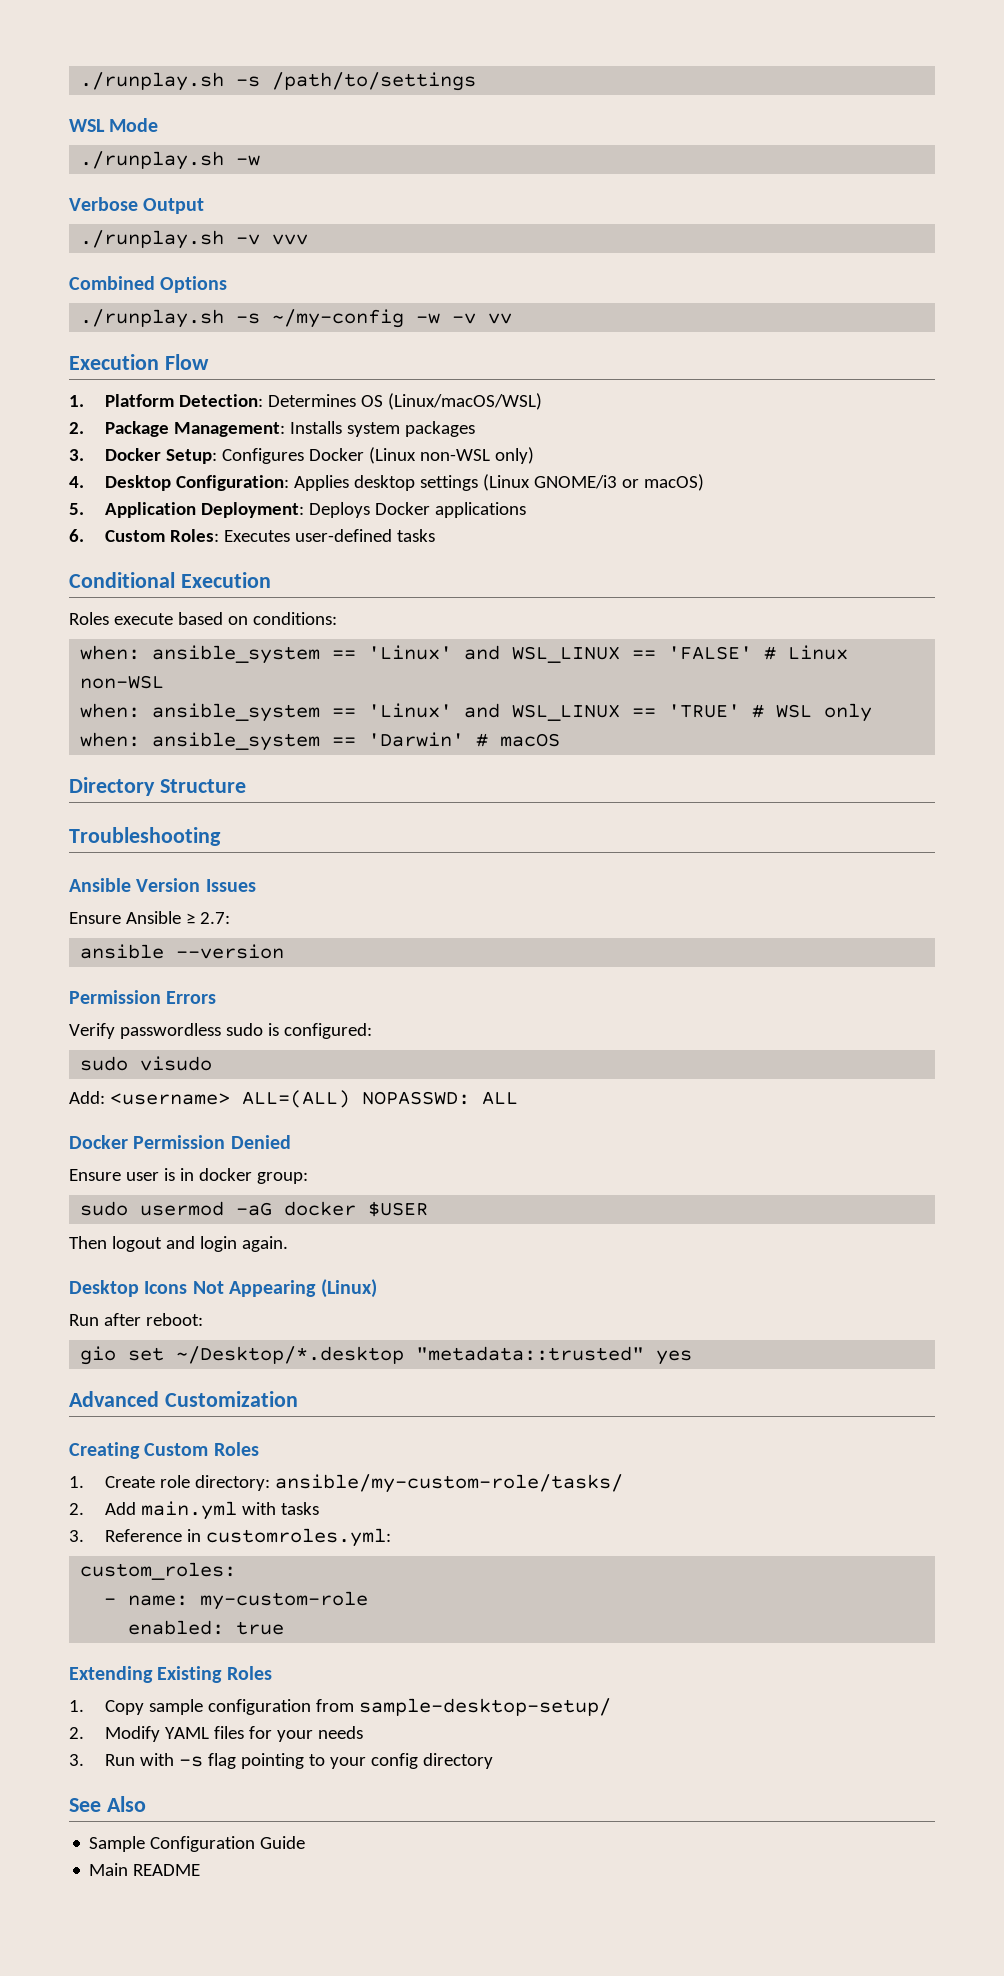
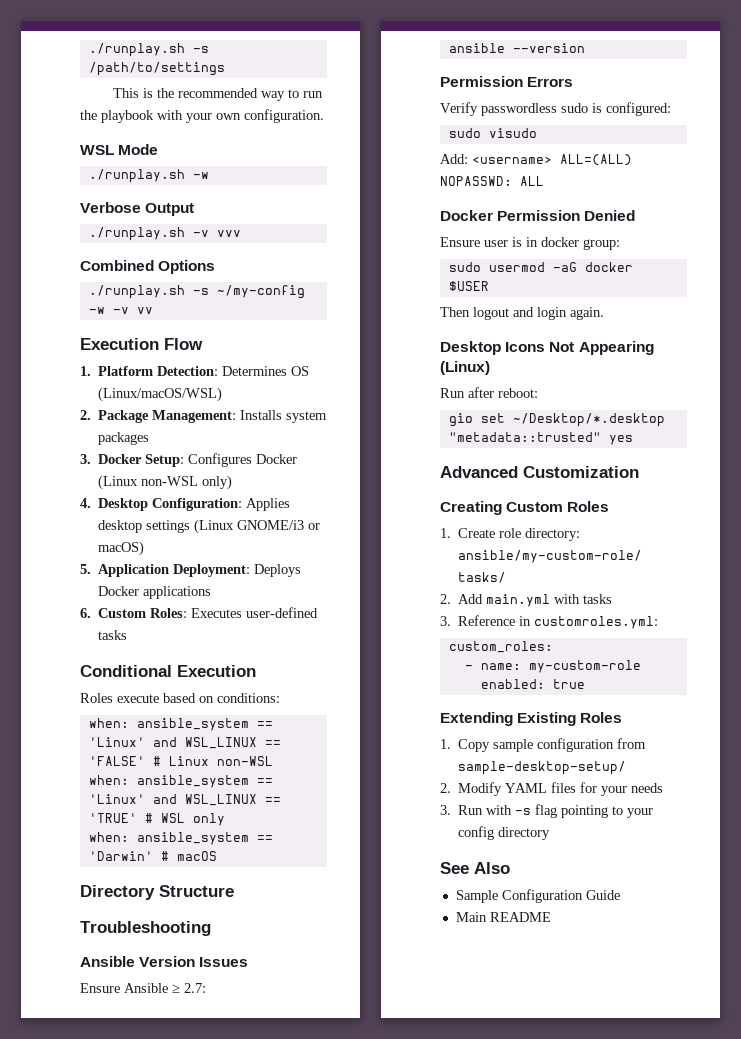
+ This is the recommended way to run the playbook with your own configuration.

